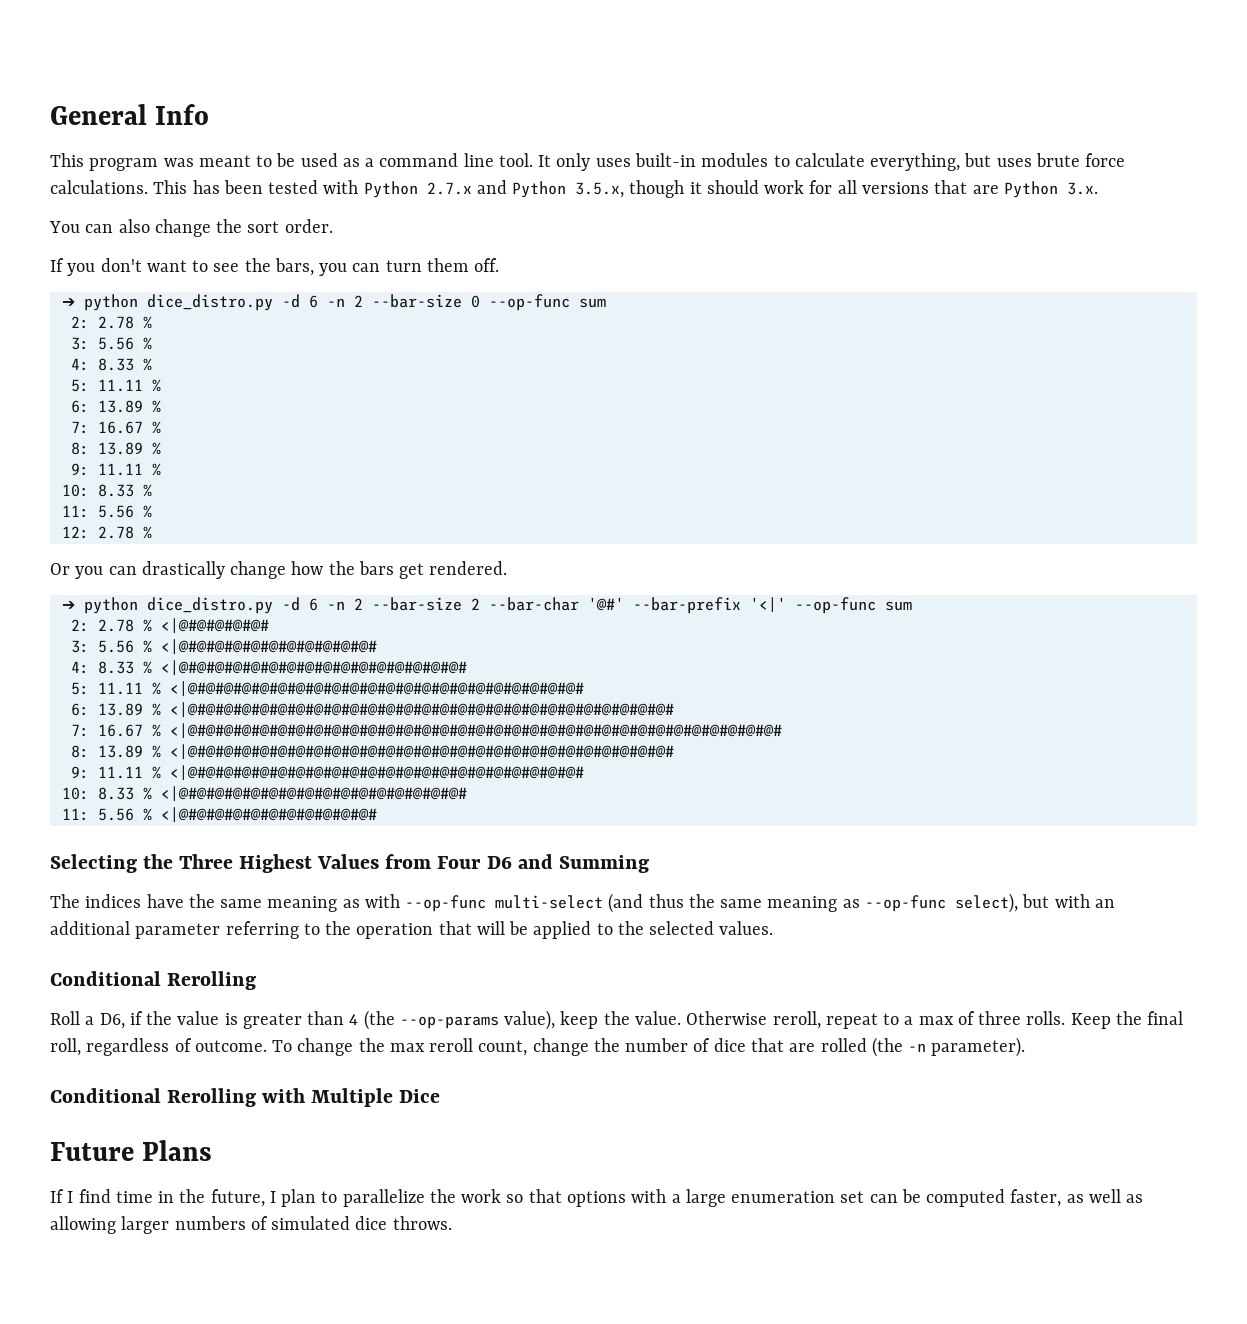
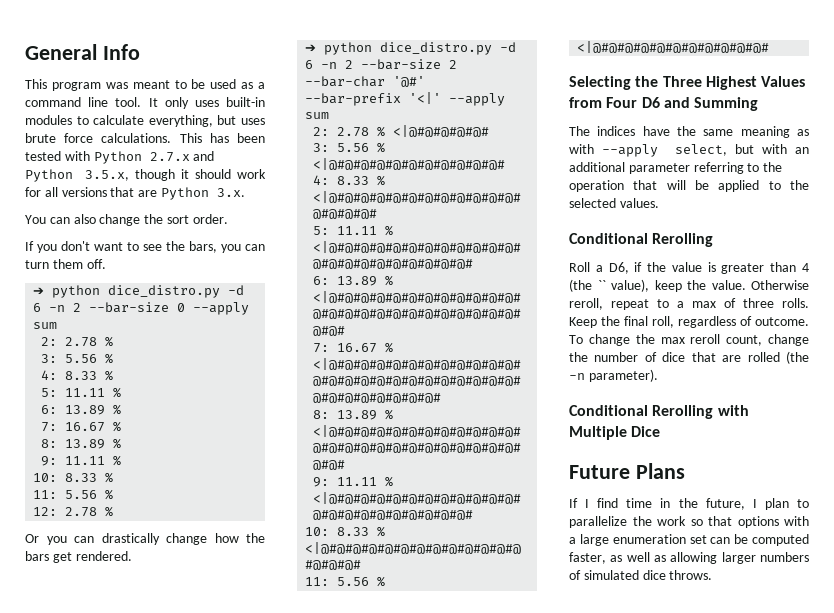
- ➔ python dice_distro.py -d 6 -n 2 --bar-size 0 --op-func sum
+ ➔ python dice_distro.py -d 6 -n 2 --bar-size 0 --apply sum
- ➔ python dice_distro.py -d 6 -n 2 --bar-size 2 --bar-char '@#' --bar-prefix '<|' --op-func sum
+ ➔ python dice_distro.py -d 6 -n 2 --bar-size 2 --bar-char '@#' --bar-prefix '<|' --apply sum
- The indices have the same meaning as with --op-func multi-select (and thus the same meaning as --op-func select), but with an additional parameter referring to the operation that will be applied to the selected values.
+ The indices have the same meaning as with --apply select, but with an additional parameter referring to the operation that will be applied to the selected values.
- Roll a D6, if the value is greater than 4 (the --op-params value), keep the value.
+ Roll a D6, if the value is greater than 4 (the `` value), keep the value.

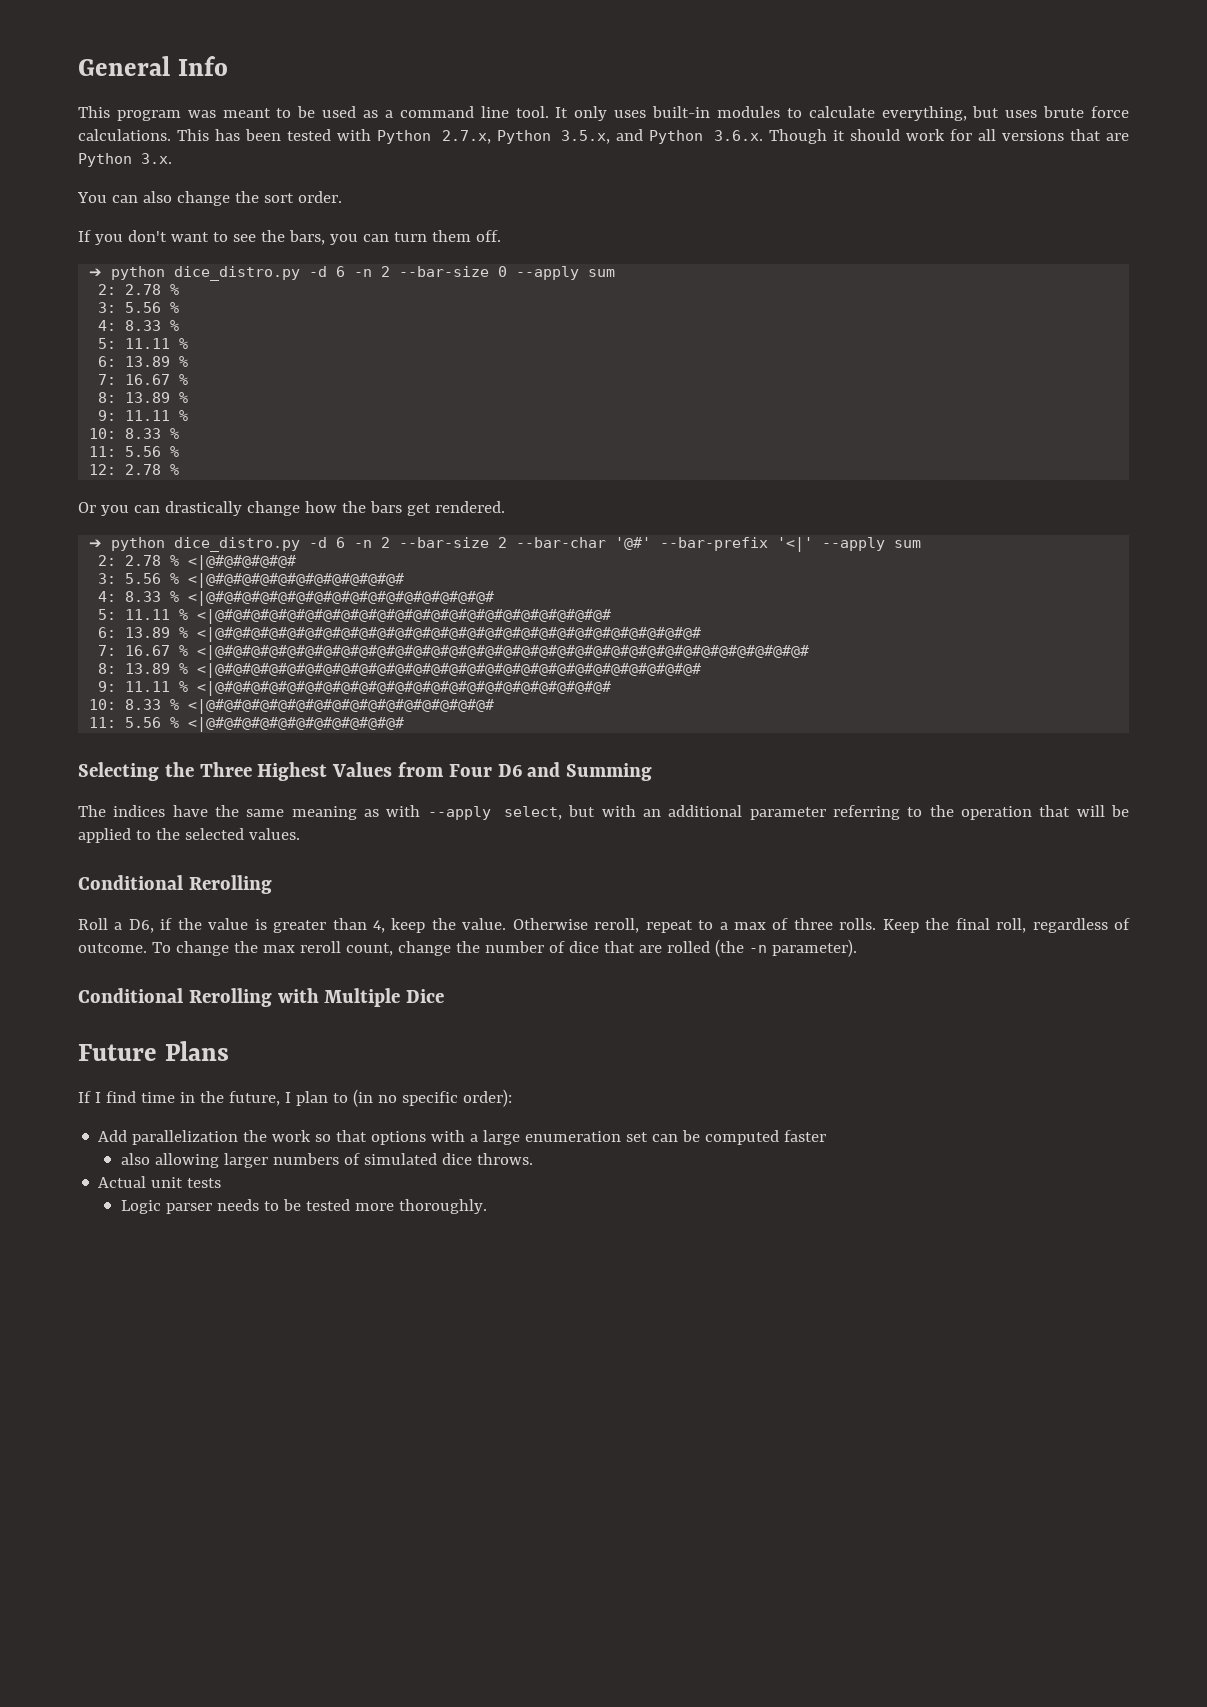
- This has been tested with Python 2.7.x and Python 3.5.x, though it should work for all versions that are Python 3.x.
+ This has been tested with Python 2.7.x, Python 3.5.x, and Python 3.6.x. Though it should work for all versions that are Python 3.x.
- Roll a D6, if the value is greater than 4 (the `` value), keep the value.
+ Roll a D6, if the value is greater than 4, keep the value.
- If I find time in the future, I plan to parallelize the work so that options with a large enumeration set can be computed faster, as well as allowing larger numbers of simulated dice throws.
+ If I find time in the future, I plan to (in no specific order):
+ Add parallelization the work so that options with a large enumeration set can be computed faster
+ also allowing larger numbers of simulated dice throws.
+ Actual unit tests
+ Logic parser needs to be tested more thoroughly.

